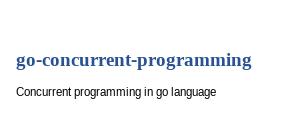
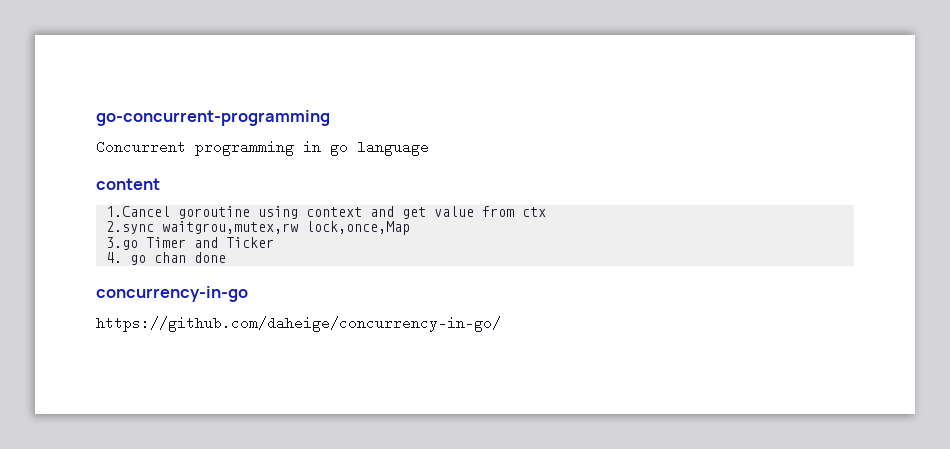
+ content
+ 1.Cancel goroutine using context and get value from ctx
+ 2.sync waitgrou,mutex,rw lock,once,Map
+ 3.go Timer and Ticker
+ 4. go chan done
+ concurrency-in-go
+ https://github.com/daheige/concurrency-in-go/

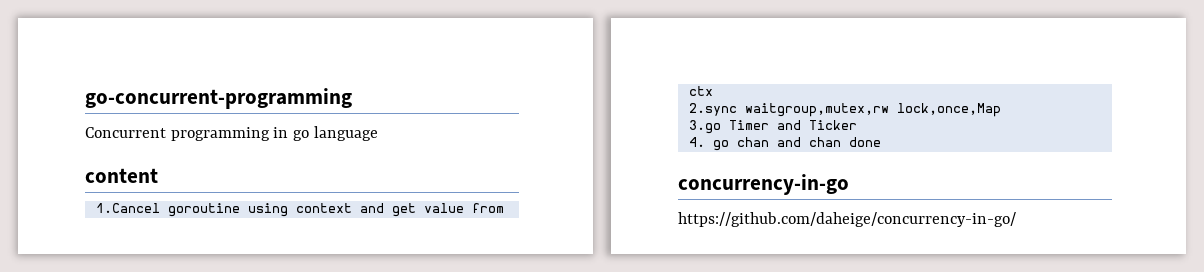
- 2.sync waitgrou,mutex,rw lock,once,Map
+ 2.sync waitgroup,mutex,rw lock,once,Map
- 4. go chan done
+ 4. go chan and chan done

